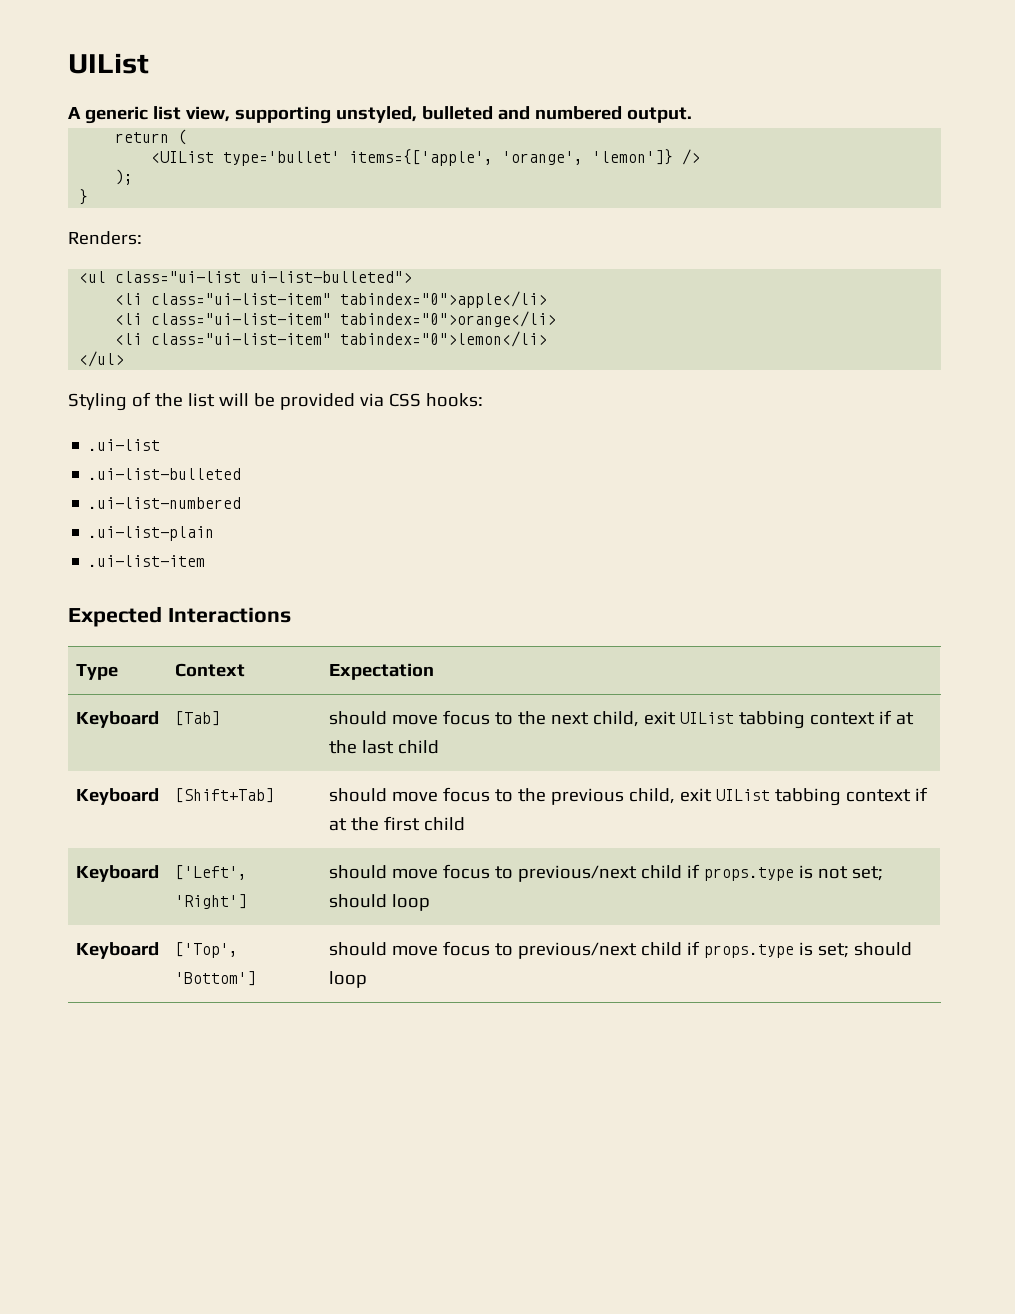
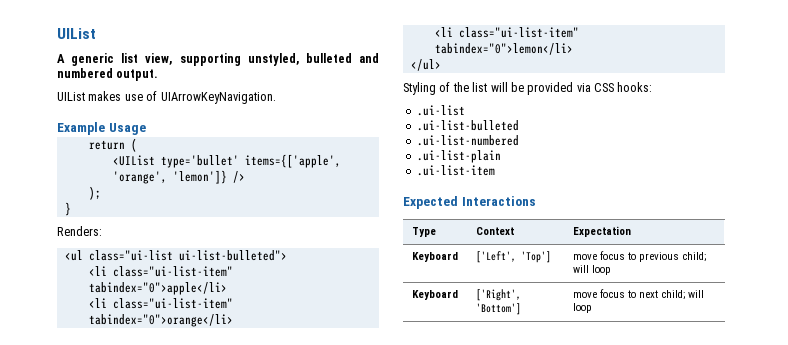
+ UIList makes use of UIArrowKeyNavigation.
+ Example Usage
- Keyboard | [Tab] | should move focus to the next child, exit UIList tabbing context if at the last child
- Keyboard | [Shift+Tab] | should move focus to the previous child, exit UIList tabbing context if at the first child
- Keyboard | ['Left', 'Right'] | should move focus to previous/next child if props.type is not set; should loop
+ Keyboard | ['Left', 'Top'] | move focus to previous child; will loop
- Keyboard | ['Top', 'Bottom'] | should move focus to previous/next child if props.type is set; should loop
+ Keyboard | ['Right', 'Bottom'] | move focus to next child; will loop

